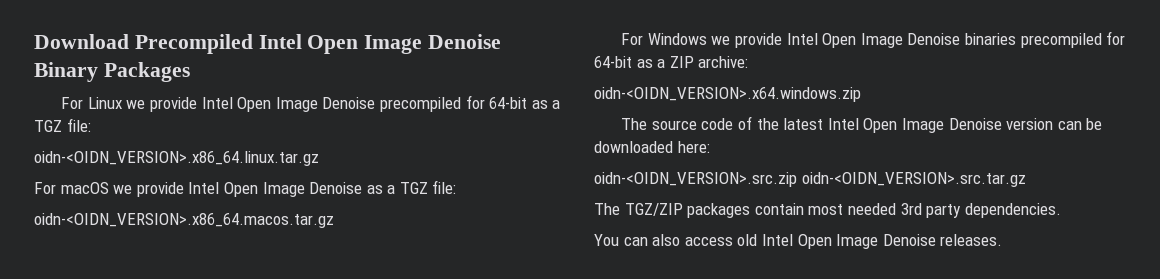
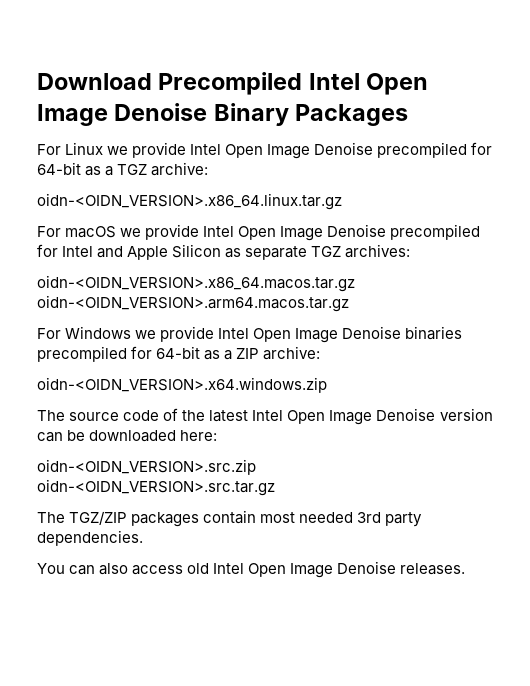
- For Linux we provide Intel Open Image Denoise precompiled for 64-bit as a TGZ file:
+ For Linux we provide Intel Open Image Denoise precompiled for 64-bit as a TGZ archive:
- For macOS we provide Intel Open Image Denoise as a TGZ file:
+ For macOS we provide Intel Open Image Denoise precompiled for Intel and Apple Silicon as separate TGZ archives:
- oidn-<OIDN_VERSION>.x86_64.macos.tar.gz
+ oidn-<OIDN_VERSION>.x86_64.macos.tar.gz oidn-<OIDN_VERSION>.arm64.macos.tar.gz

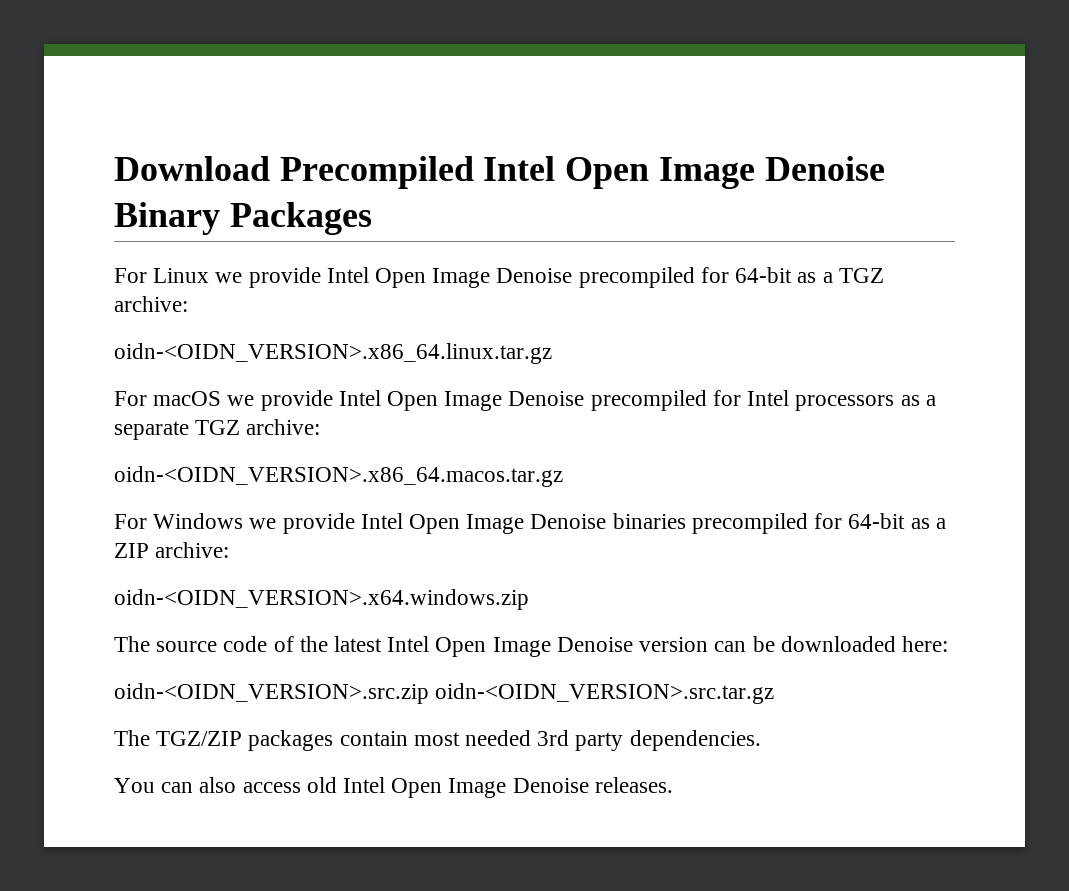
- For macOS we provide Intel Open Image Denoise precompiled for Intel and Apple Silicon as separate TGZ archives:
+ For macOS we provide Intel Open Image Denoise precompiled for Intel processors as a separate TGZ archive:
- oidn-<OIDN_VERSION>.x86_64.macos.tar.gz oidn-<OIDN_VERSION>.arm64.macos.tar.gz
+ oidn-<OIDN_VERSION>.x86_64.macos.tar.gz

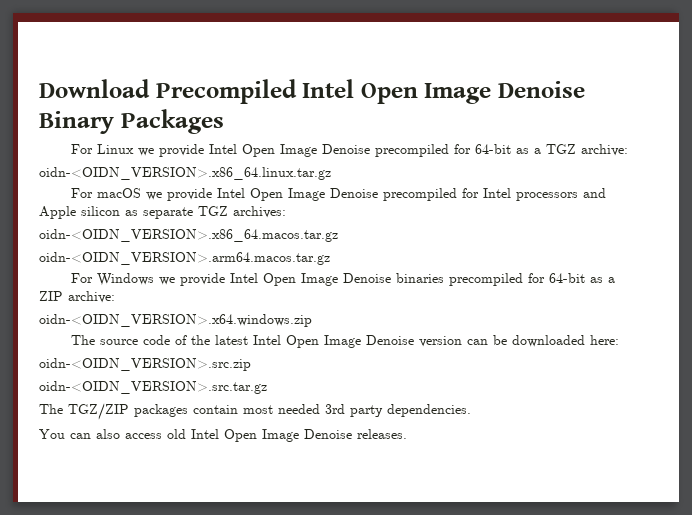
- For macOS we provide Intel Open Image Denoise precompiled for Intel processors as a separate TGZ archive:
+ For macOS we provide Intel Open Image Denoise precompiled for Intel processors and Apple silicon as separate TGZ archives:
+ oidn-<OIDN_VERSION>.arm64.macos.tar.gz
- oidn-<OIDN_VERSION>.src.zip oidn-<OIDN_VERSION>.src.tar.gz
+ oidn-<OIDN_VERSION>.src.zip
+ oidn-<OIDN_VERSION>.src.tar.gz

